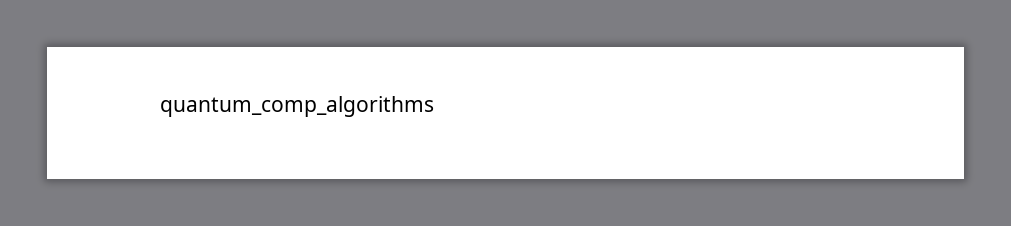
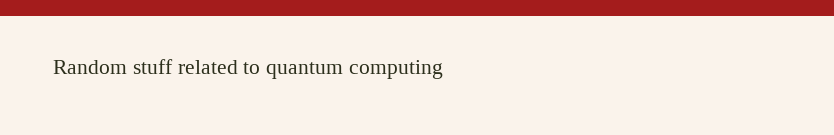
- quantum_comp_algorithms
+ Random stuff related to quantum computing

